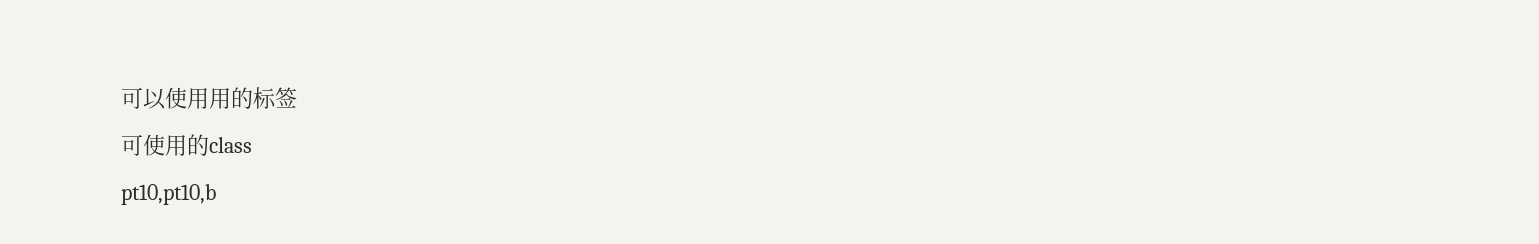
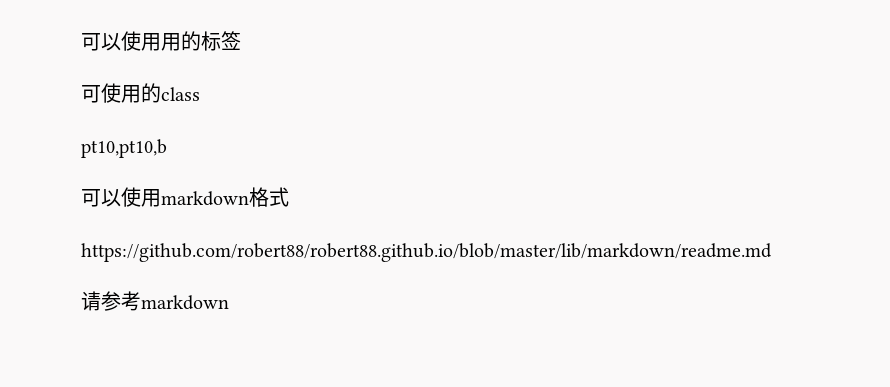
+ 可以使用markdown格式
+ https://github.com/robert88/robert88.github.io/blob/master/lib/markdown/readme.md
+ 请参考markdown

